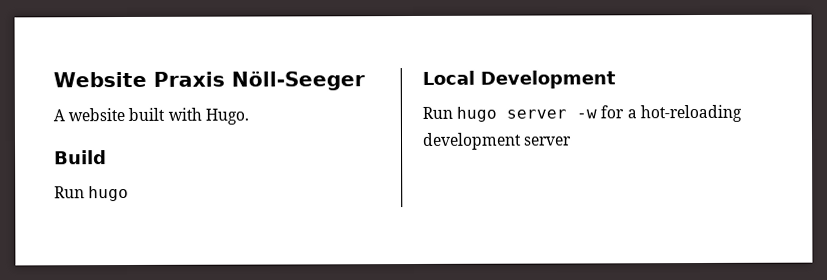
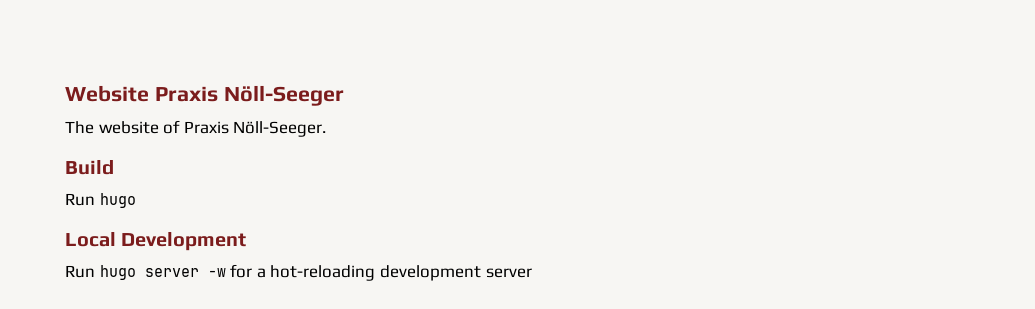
- A website built with Hugo.
+ The website of Praxis Nöll-Seeger.

